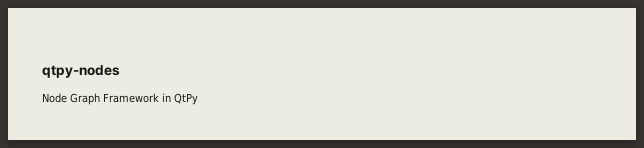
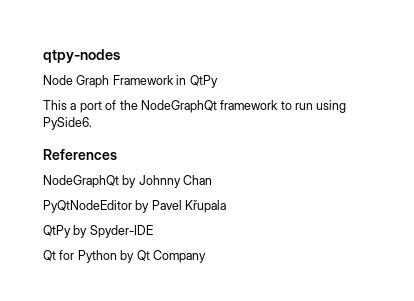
+ This a port of the NodeGraphQt framework to run using PySide6.
+ References
+ NodeGraphQt by Johnny Chan
+ PyQtNodeEditor by Pavel Křupala
+ QtPy by Spyder-IDE
+ Qt for Python by Qt Company

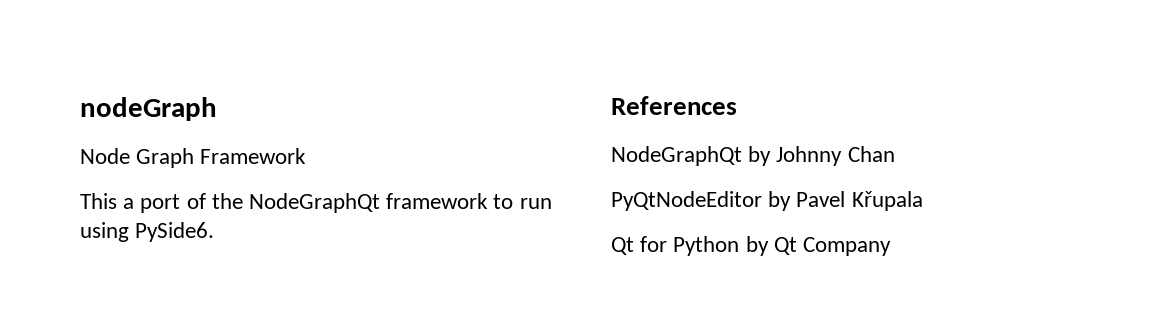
- qtpy-nodes
+ nodeGraph
- Node Graph Framework in QtPy
+ Node Graph Framework
- QtPy by Spyder-IDE

